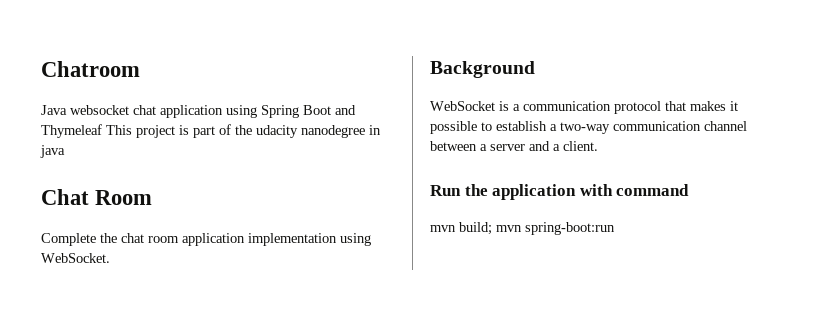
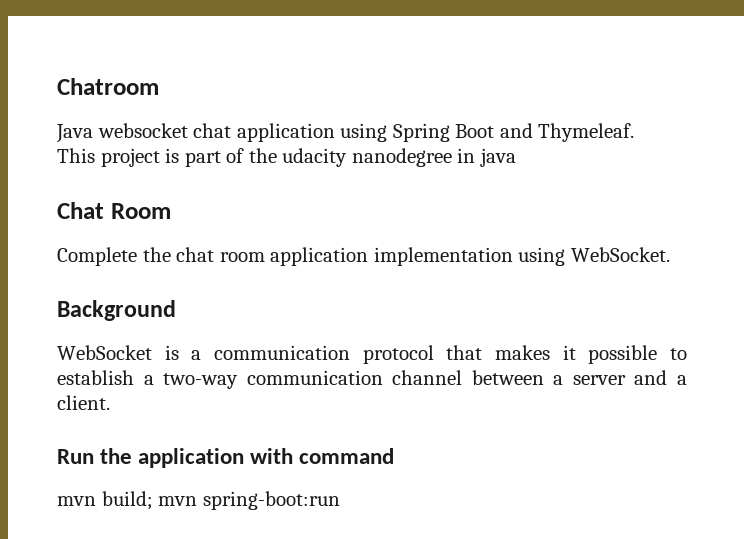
- Java websocket chat application using Spring Boot and Thymeleaf This project is part of the udacity nanodegree in java
+ Java websocket chat application using Spring Boot and Thymeleaf.
+ This project is part of the udacity nanodegree in java

